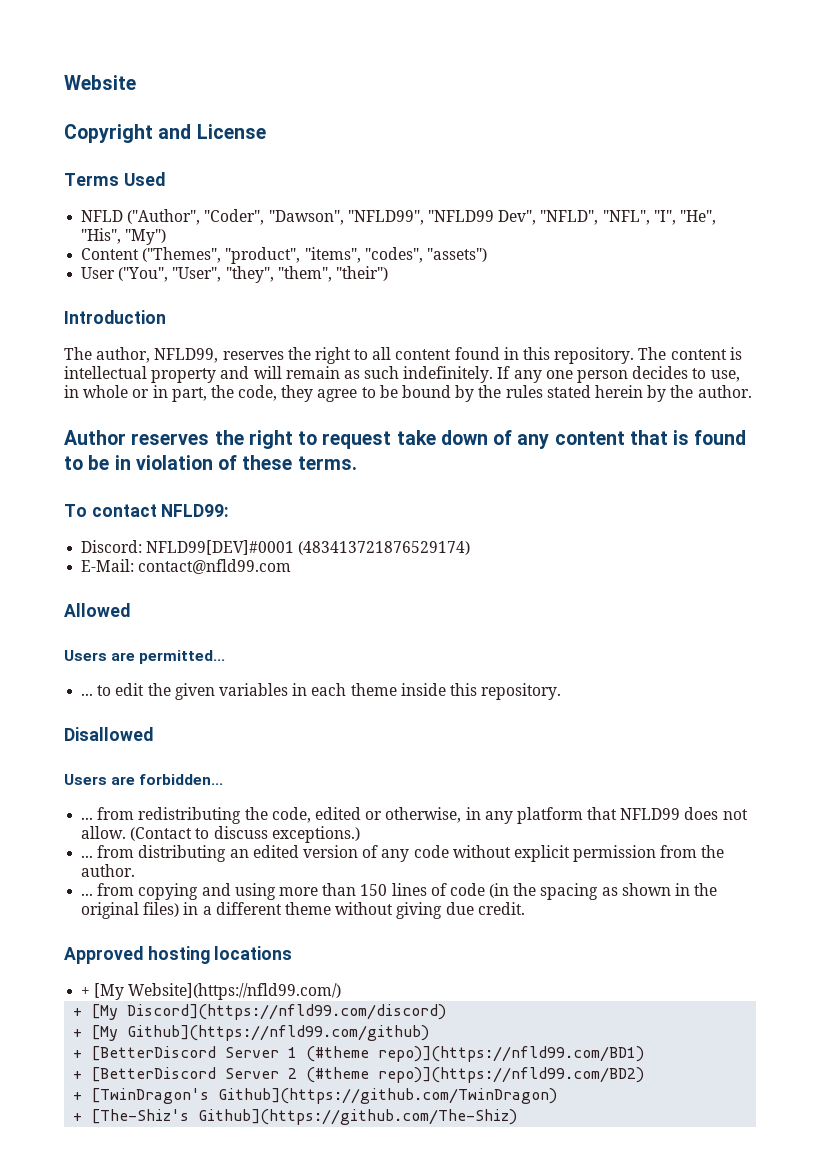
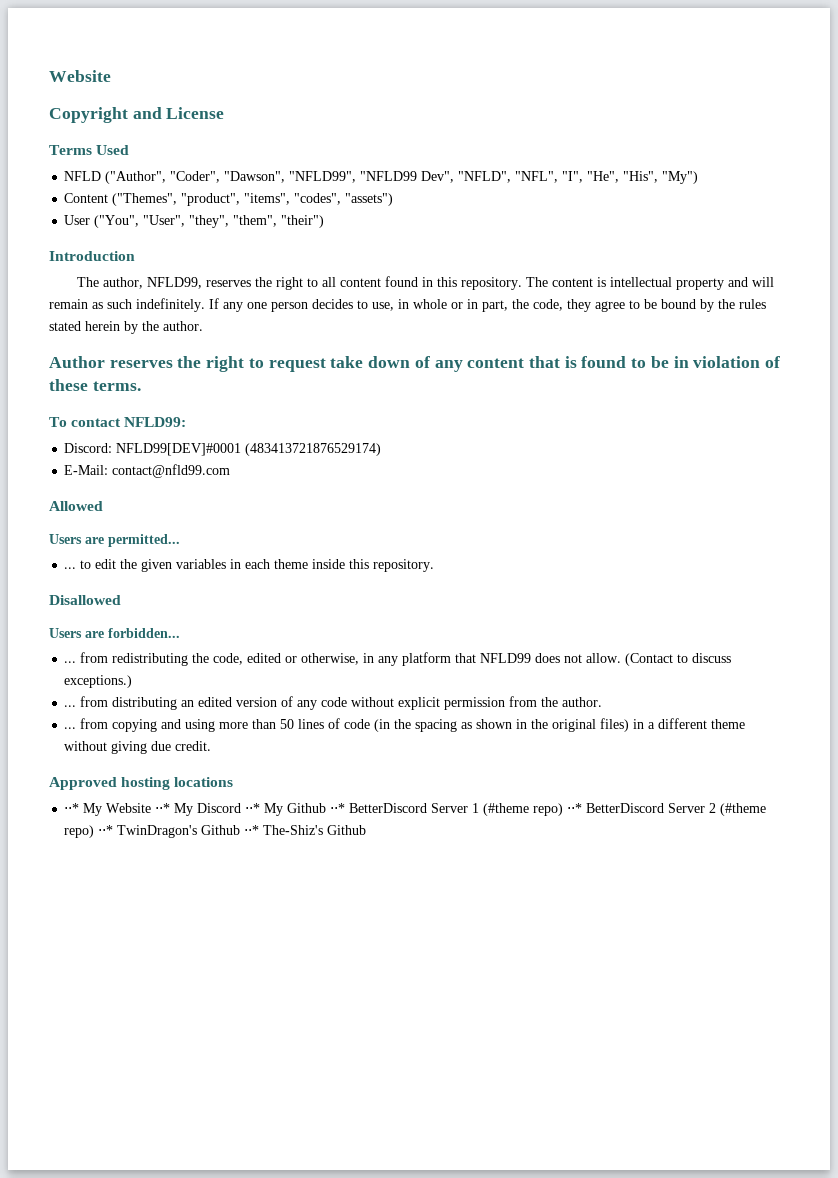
- ... from copying and using more than 150 lines of code (in the spacing as shown in the original files) in a different theme without giving due credit.
+ ... from copying and using more than 50 lines of code (in the spacing as shown in the original files) in a different theme without giving due credit.
- + [My Website](https://nfld99.com/)
- + [My Discord](https://nfld99.com/discord)
- + [My Github](https://nfld99.com/github)
- + [BetterDiscord Server 1 (#theme repo)](https://nfld99.com/BD1)
- + [BetterDiscord Server 2 (#theme repo)](https://nfld99.com/BD2)
- + [TwinDragon's Github](https://github.com/TwinDragon)
- + [The-Shiz's Github](https://github.com/The-Shiz)
+ ⋅⋅* My Website ⋅⋅* My Discord ⋅⋅* My Github ⋅⋅* BetterDiscord Server 1 (#theme repo) ⋅⋅* BetterDiscord Server 2 (#theme repo) ⋅⋅* TwinDragon's Github ⋅⋅* The-Shiz's Github

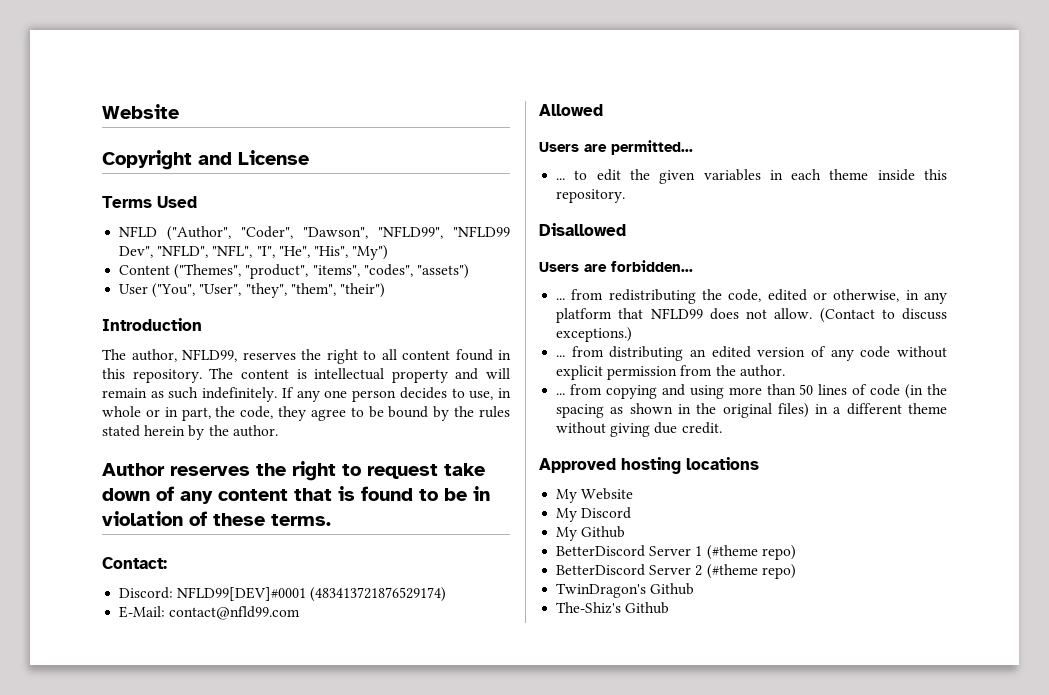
- To contact NFLD99:
+ Contact:
- ⋅⋅* My Website ⋅⋅* My Discord ⋅⋅* My Github ⋅⋅* BetterDiscord Server 1 (#theme repo) ⋅⋅* BetterDiscord Server 2 (#theme repo) ⋅⋅* TwinDragon's Github ⋅⋅* The-Shiz's Github
+ My Website
+ My Discord
+ My Github
+ BetterDiscord Server 1 (#theme repo)
+ BetterDiscord Server 2 (#theme repo)
+ TwinDragon's Github
+ The-Shiz's Github

